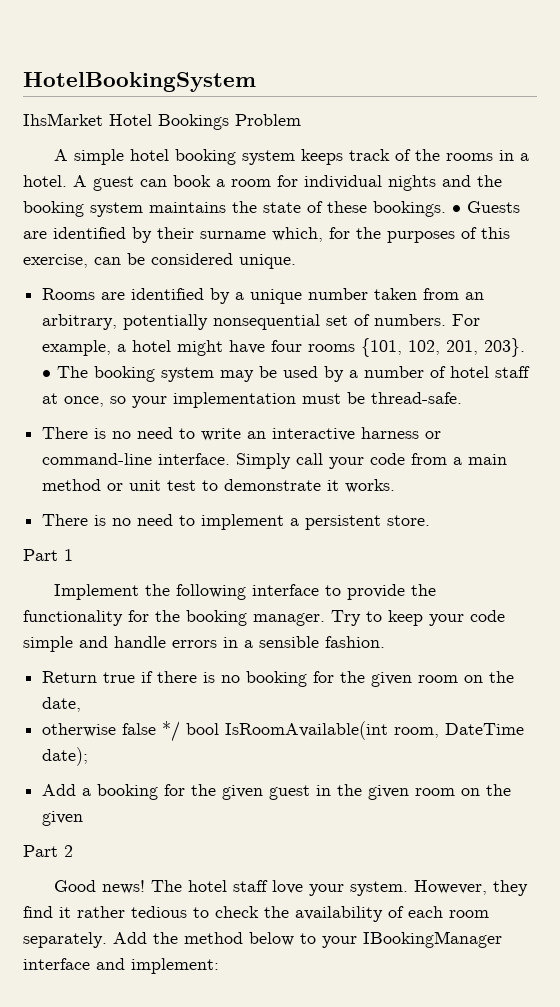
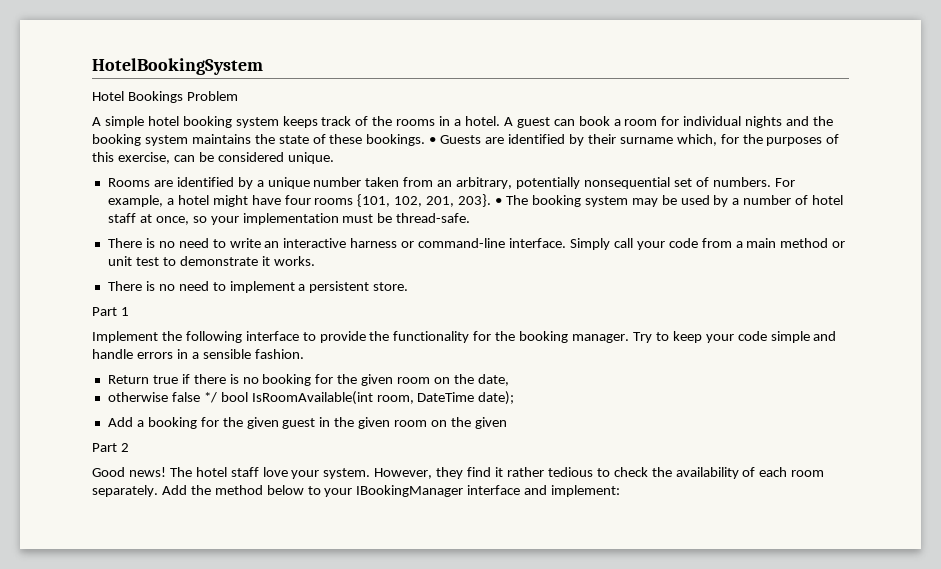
- IhsMarket Hotel Bookings Problem
+ Hotel Bookings Problem

